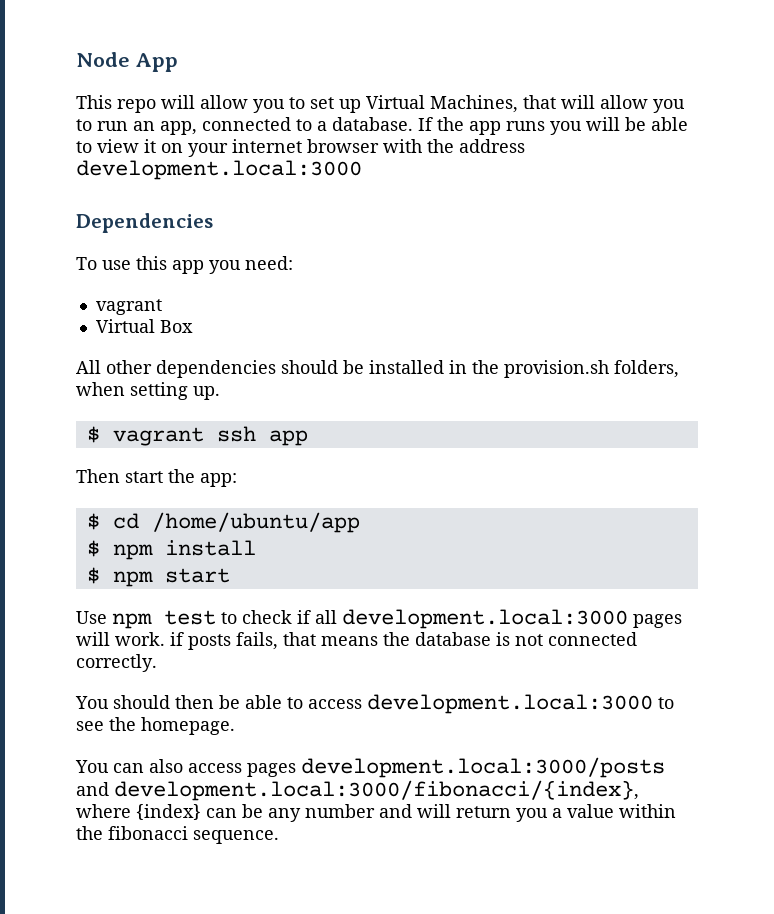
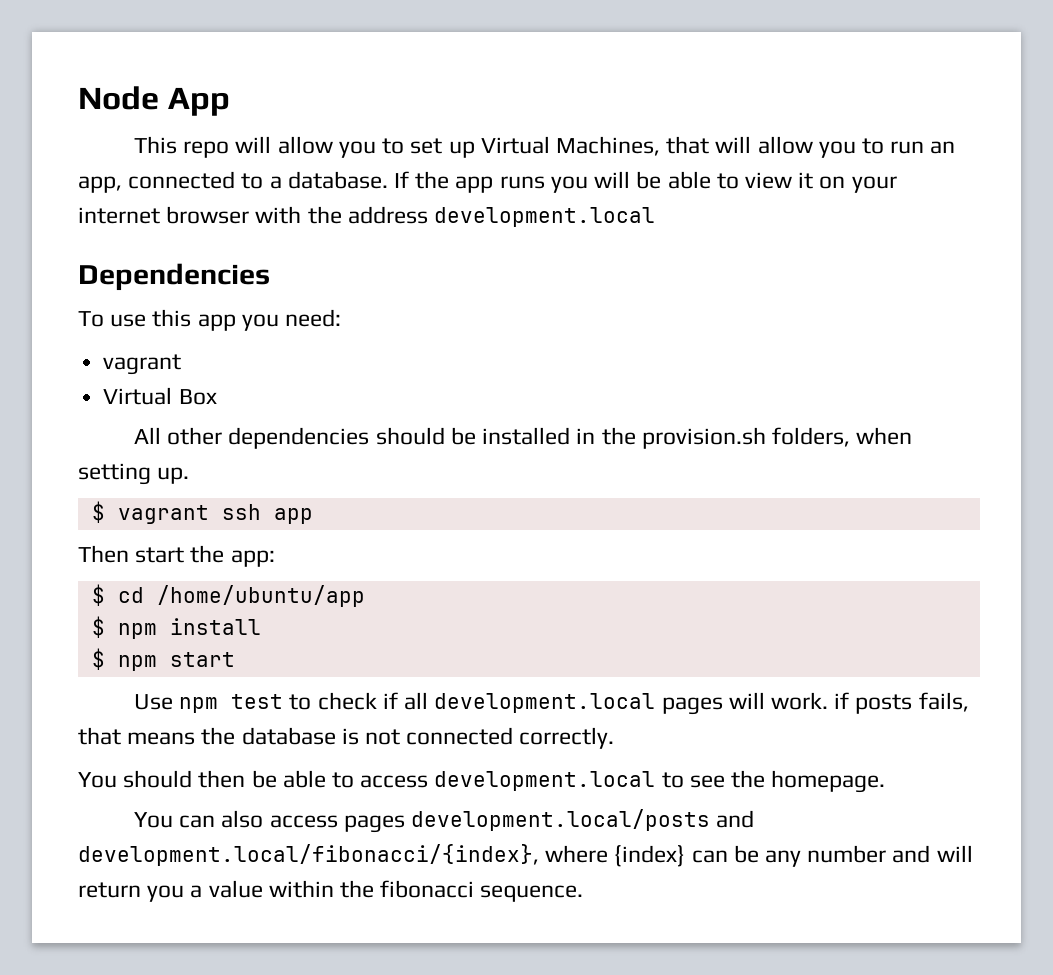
- If the app runs you will be able to view it on your internet browser with the address development.local:3000
+ If the app runs you will be able to view it on your internet browser with the address development.local
- Use npm test to check if all development.local:3000 pages will work. if posts fails, that means the database is not connected correctly.
+ Use npm test to check if all development.local pages will work. if posts fails, that means the database is not connected correctly.
- You should then be able to access development.local:3000 to see the homepage.
+ You should then be able to access development.local to see the homepage.
- You can also access pages development.local:3000/posts and development.local:3000/fibonacci/{index}, where {index} can be any number and will return you a value within the fibonacci sequence.
+ You can also access pages development.local/posts and development.local/fibonacci/{index}, where {index} can be any number and will return you a value within the fibonacci sequence.

